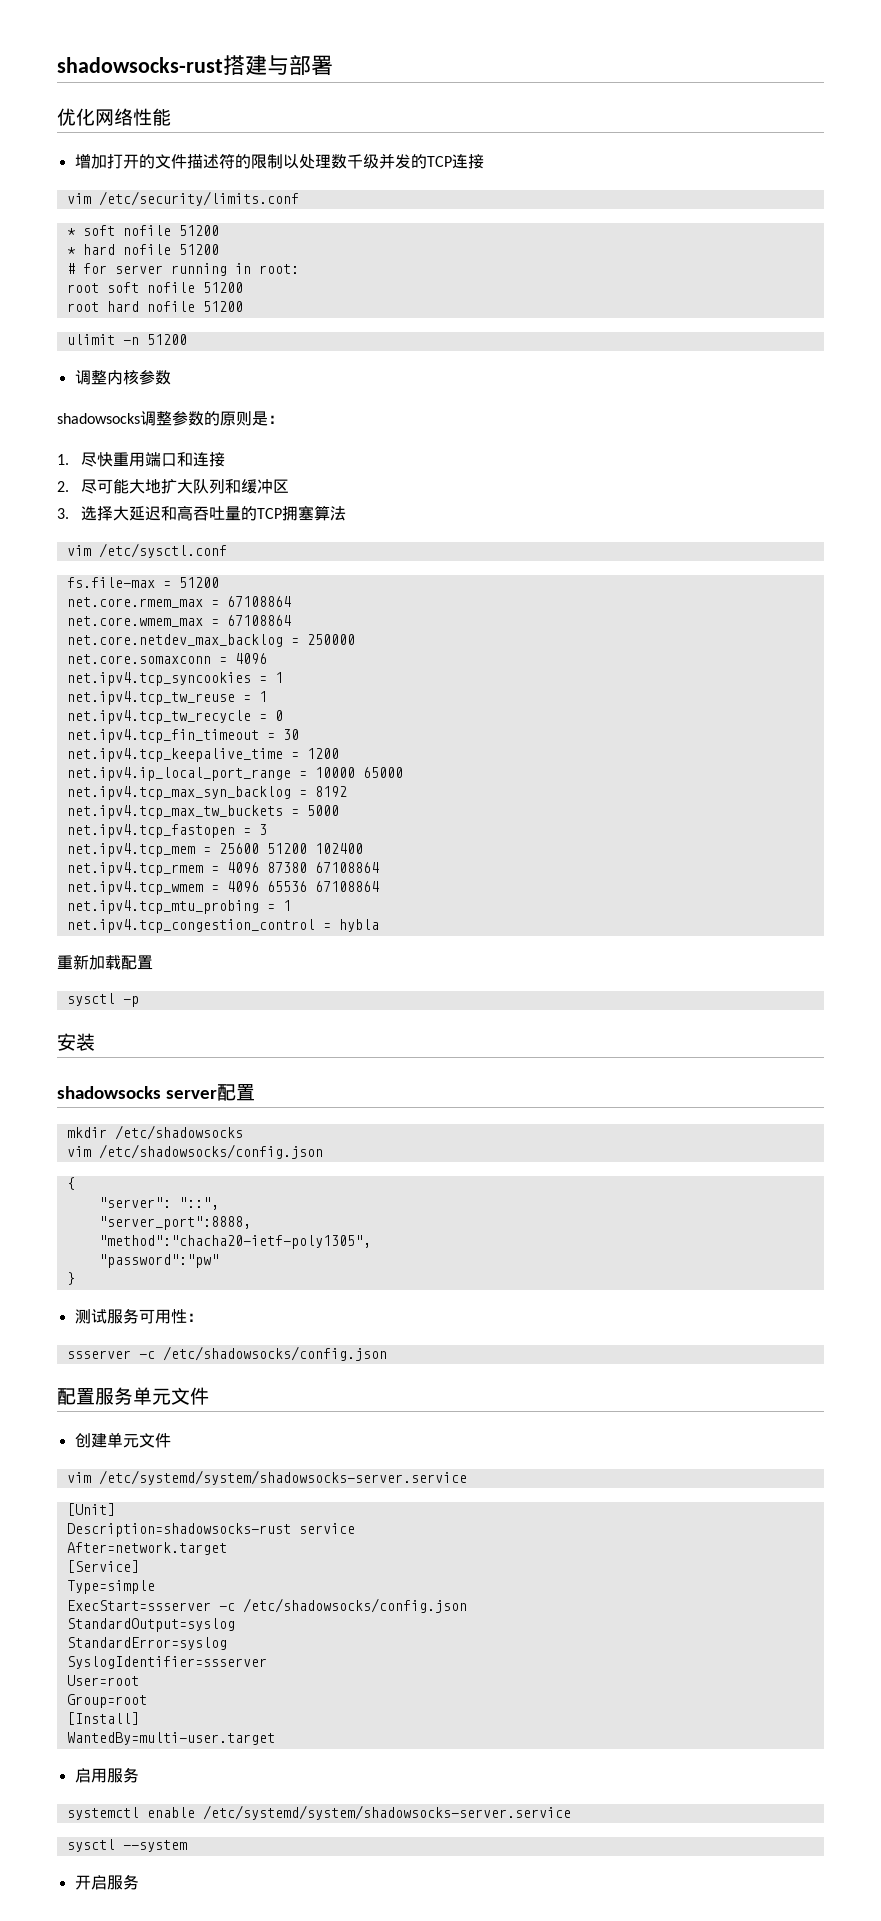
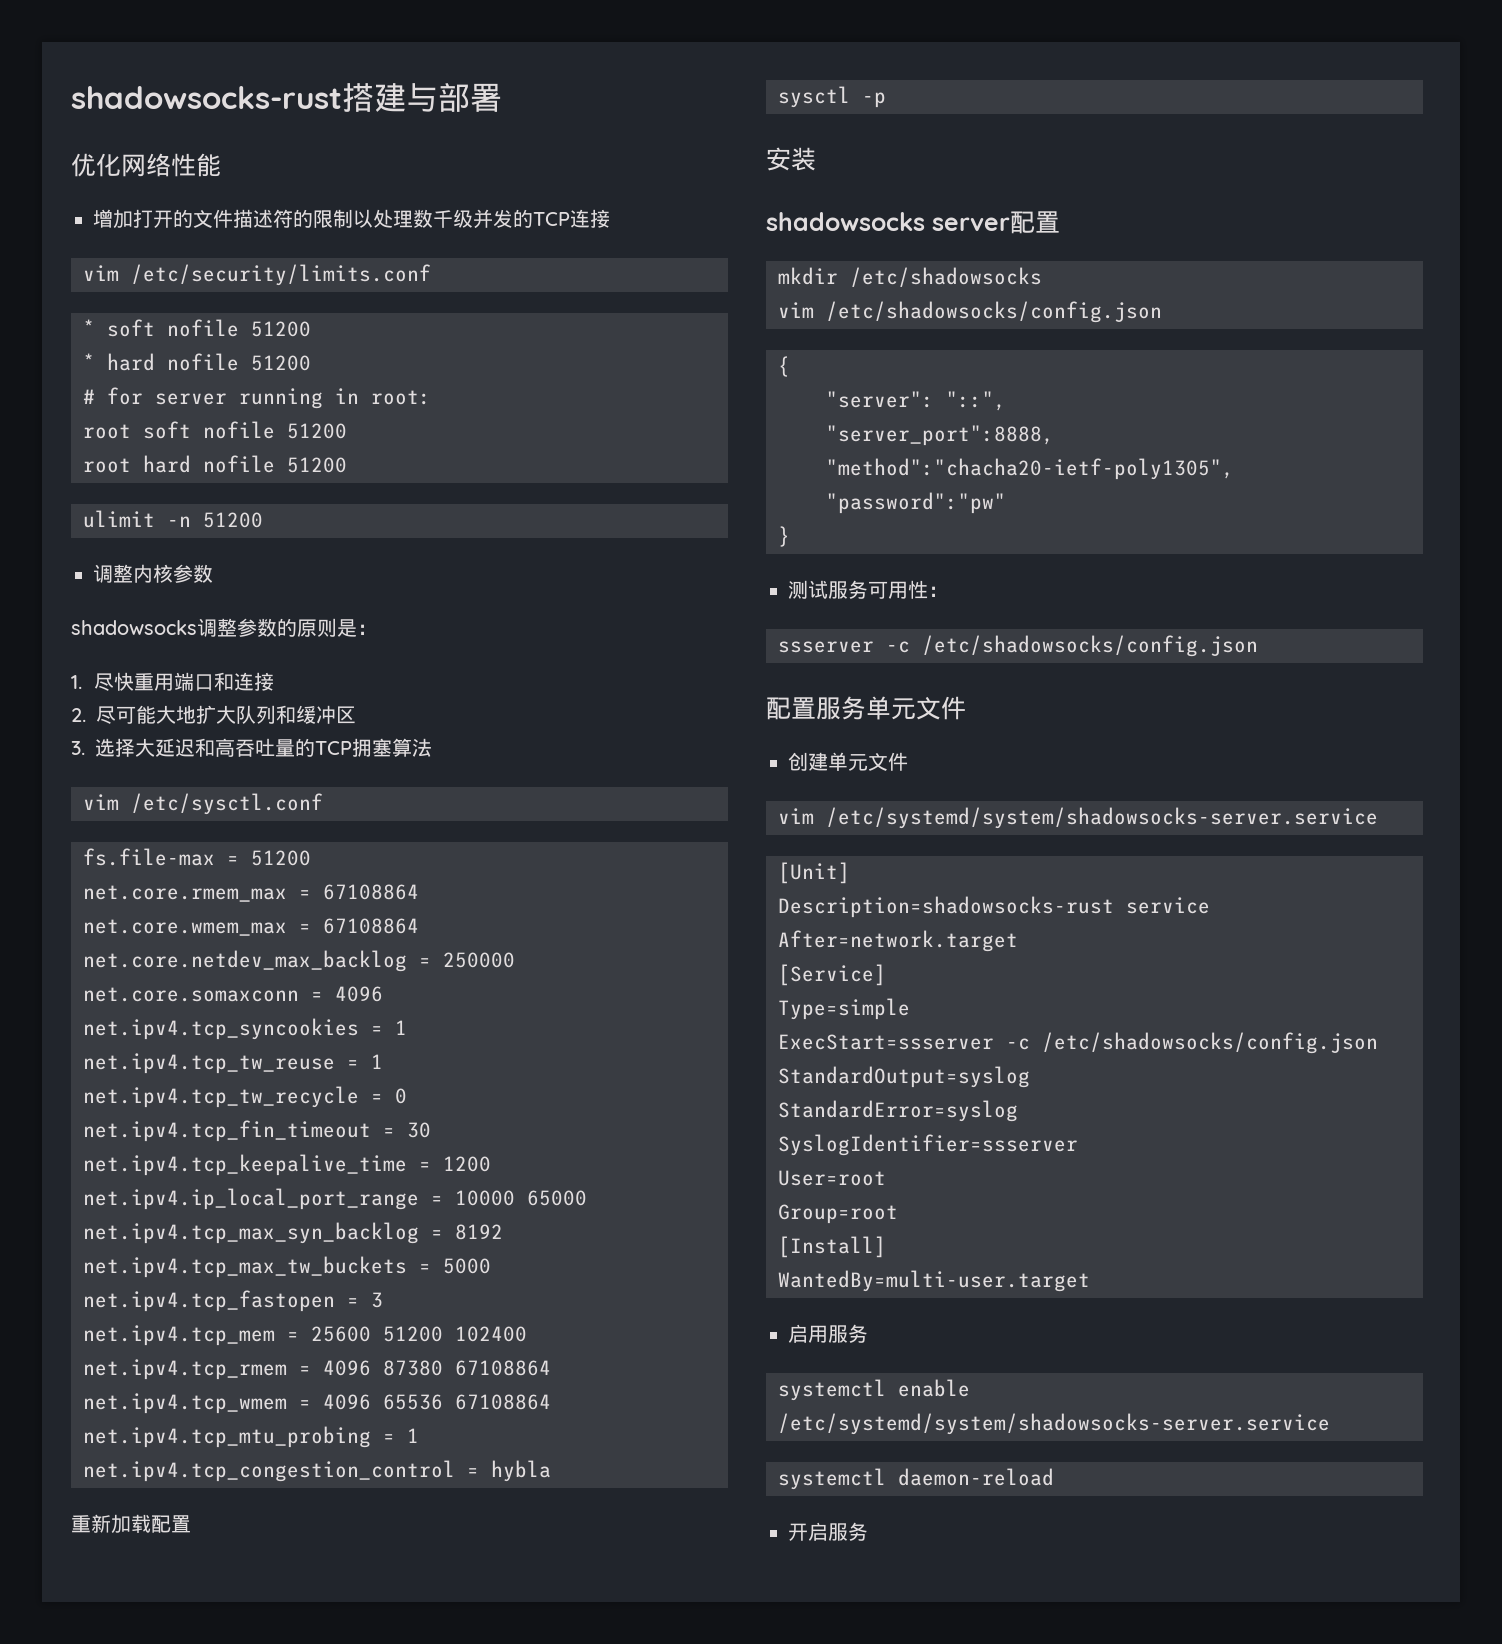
- sysctl --system
+ systemctl daemon-reload

